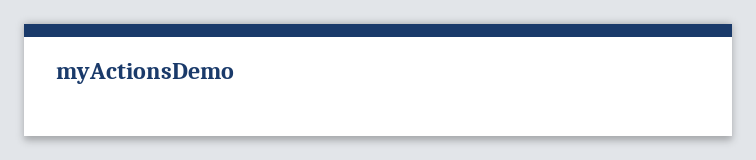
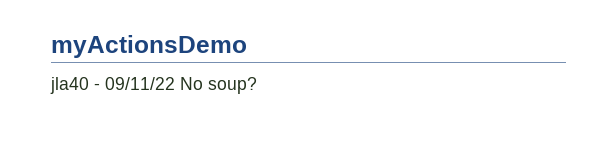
+ jla40 - 09/11/22 No soup?

